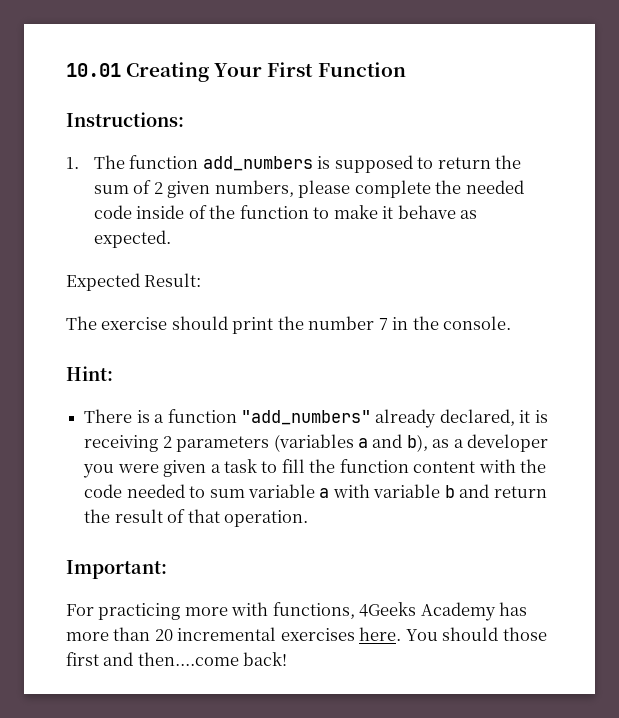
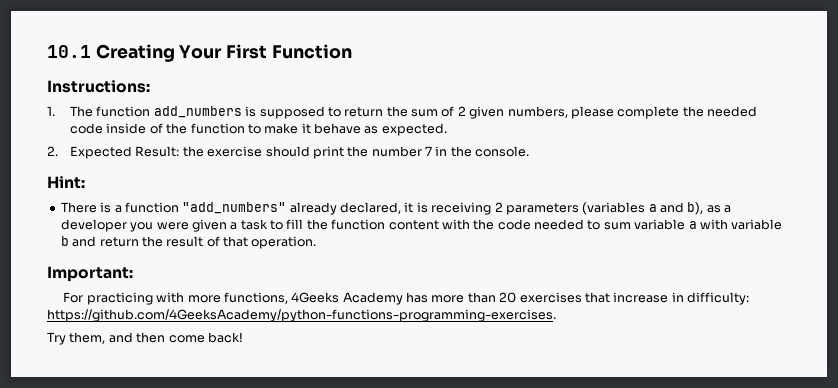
- 10.01 Creating Your First Function
+ 10.1 Creating Your First Function
- Expected Result:
- The exercise should print the number 7 in the console.
+ 2. Expected Result: the exercise should print the number 7 in the console.
- For practicing more with functions, 4Geeks Academy has more than 20 incremental exercises here. You should those first and then....come back!
+ For practicing with more functions, 4Geeks Academy has more than 20 exercises that increase in difficulty: https://github.com/4GeeksAcademy/python-functions-programming-exercises.
+ Try them, and then come back!

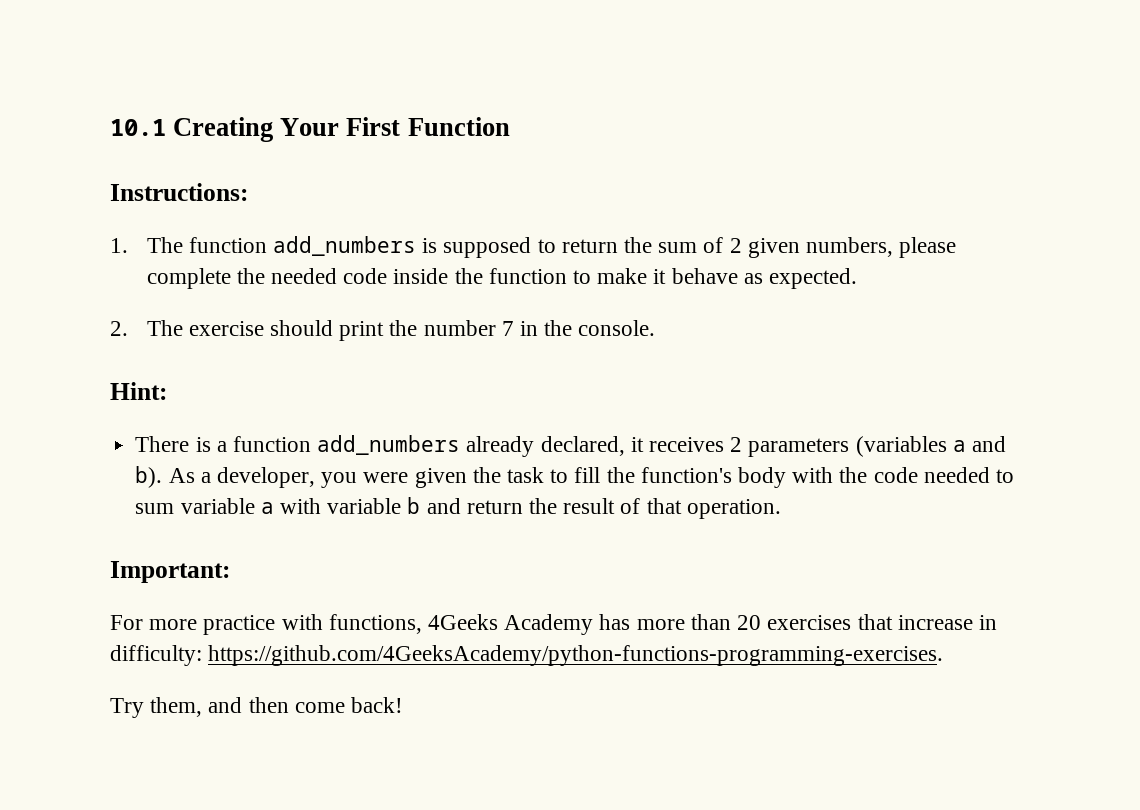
- 1. The function add_numbers is supposed to return the sum of 2 given numbers, please complete the needed code inside of the function to make it behave as expected.
+ 1. The function add_numbers is supposed to return the sum of 2 given numbers, please complete the needed code inside the function to make it behave as expected.
- 2. Expected Result: the exercise should print the number 7 in the console.
+ 2. The exercise should print the number 7 in the console.
- There is a function "add_numbers" already declared, it is receiving 2 parameters (variables a and b), as a developer you were given a task to fill the function content with the code needed to sum variable a with variable b and return the result of that operation.
+ There is a function add_numbers already declared, it receives 2 parameters (variables a and b). As a developer, you were given the task to fill the function's body with the code needed to sum variable a with variable b and return the result of that operation.
- For practicing with more functions, 4Geeks Academy has more than 20 exercises that increase in difficulty: https://github.com/4GeeksAcademy/python-functions-programming-exercises.
+ For more practice with functions, 4Geeks Academy has more than 20 exercises that increase in difficulty: https://github.com/4GeeksAcademy/python-functions-programming-exercises.

